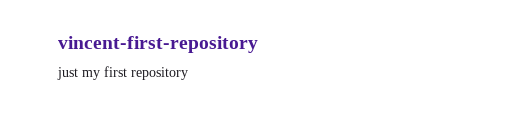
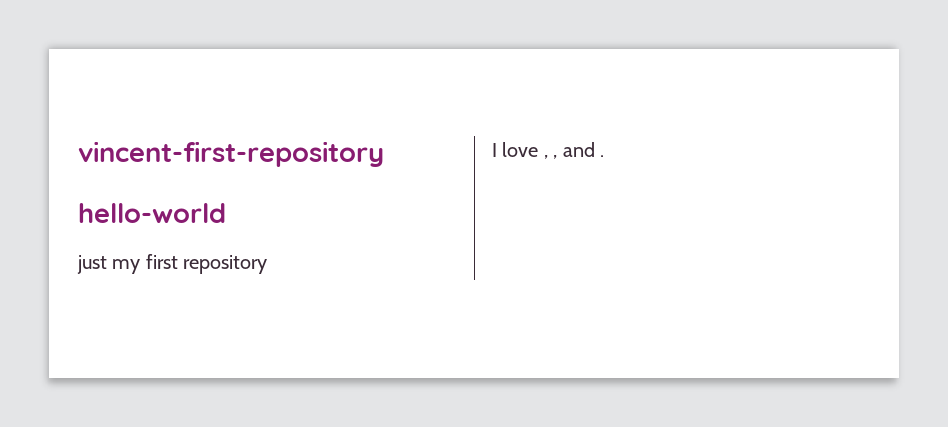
+ hello-world
+ I love , , and .

